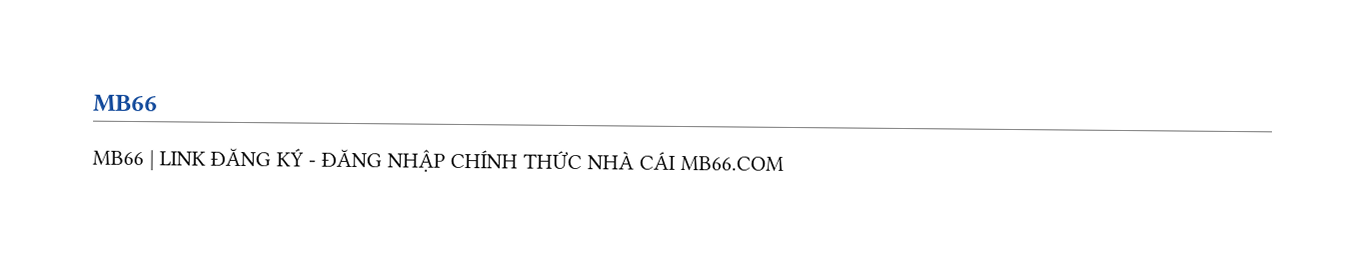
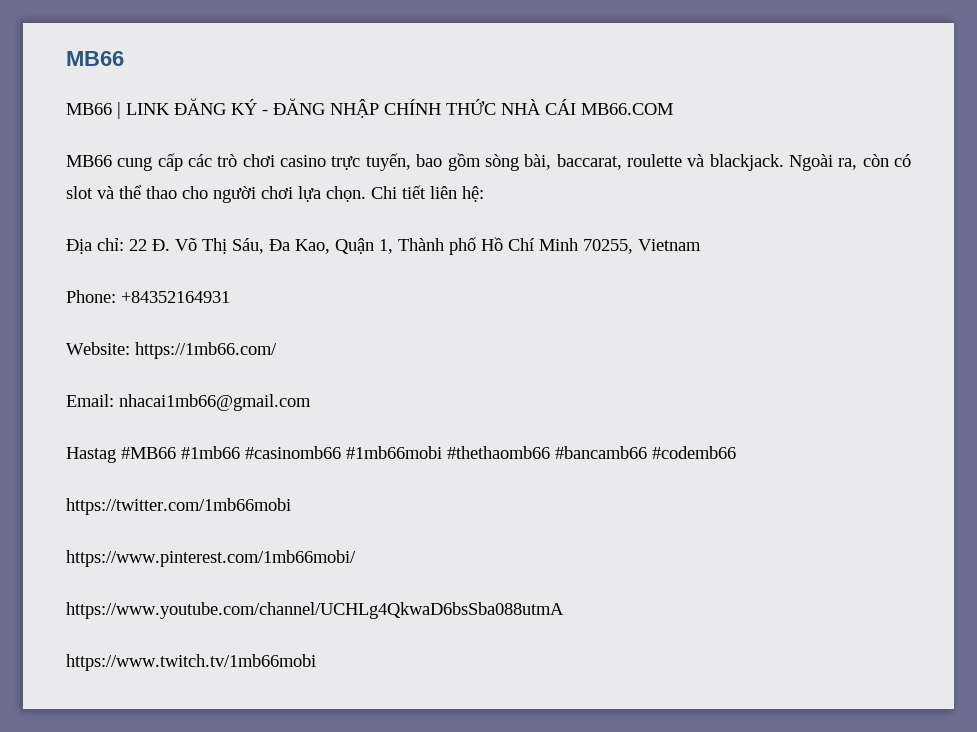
+ MB66 cung cấp các trò chơi casino trực tuyến, bao gồm sòng bài, baccarat, roulette và blackjack. Ngoài ra, còn có slot và thể thao cho người chơi lựa chọn. Chi tiết liên hệ:
+ Địa chỉ: 22 Đ. Võ Thị Sáu, Đa Kao, Quận 1, Thành phố Hồ Chí Minh 70255, Vietnam
+ Phone: +84352164931
+ Website: https://1mb66.com/
+ Email: nhacai1mb66@gmail.com
+ Hastag #MB66 #1mb66 #casinomb66 #1mb66mobi #thethaomb66 #bancamb66 #codemb66
+ https://twitter.com/1mb66mobi
+ https://www.pinterest.com/1mb66mobi/
+ https://www.youtube.com/channel/UCHLg4QkwaD6bsSba088utmA
+ https://www.twitch.tv/1mb66mobi

